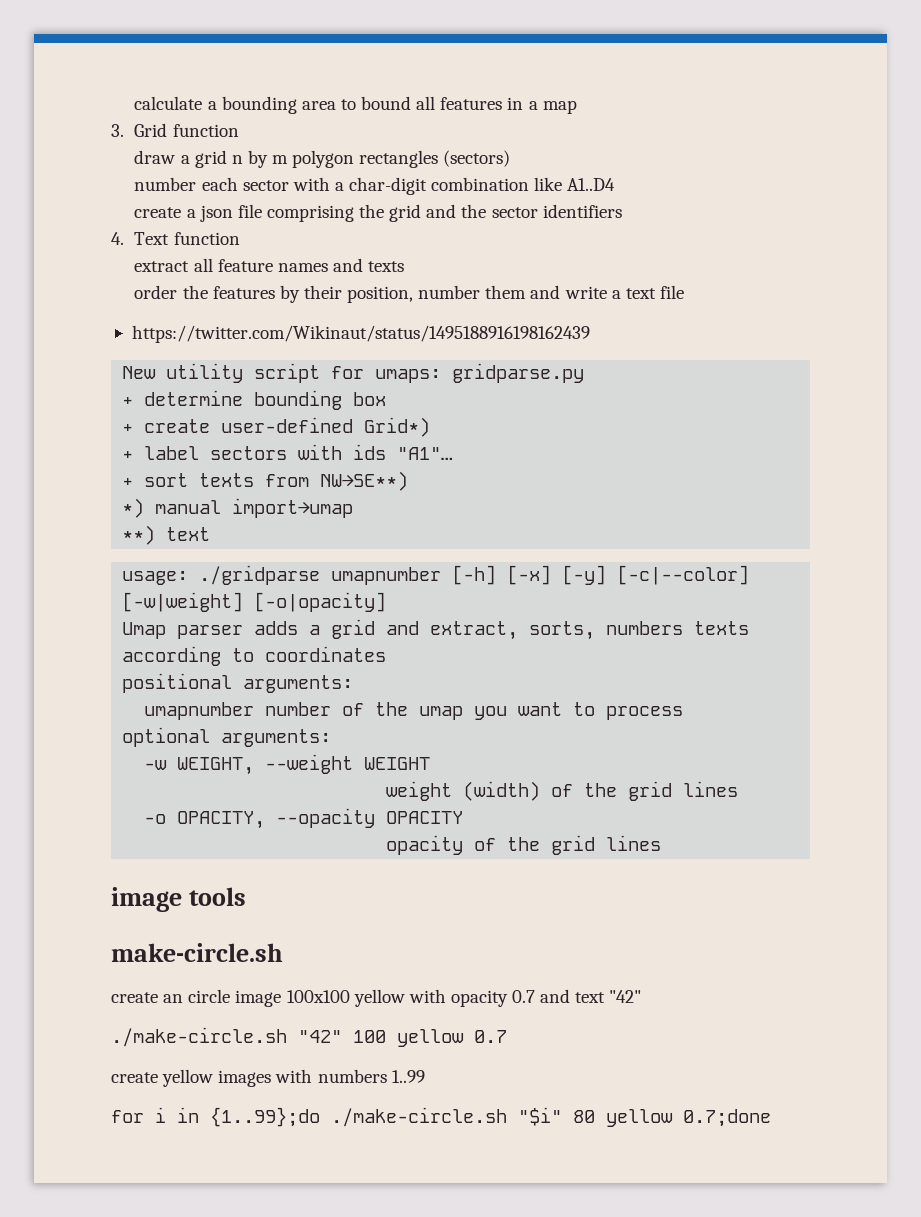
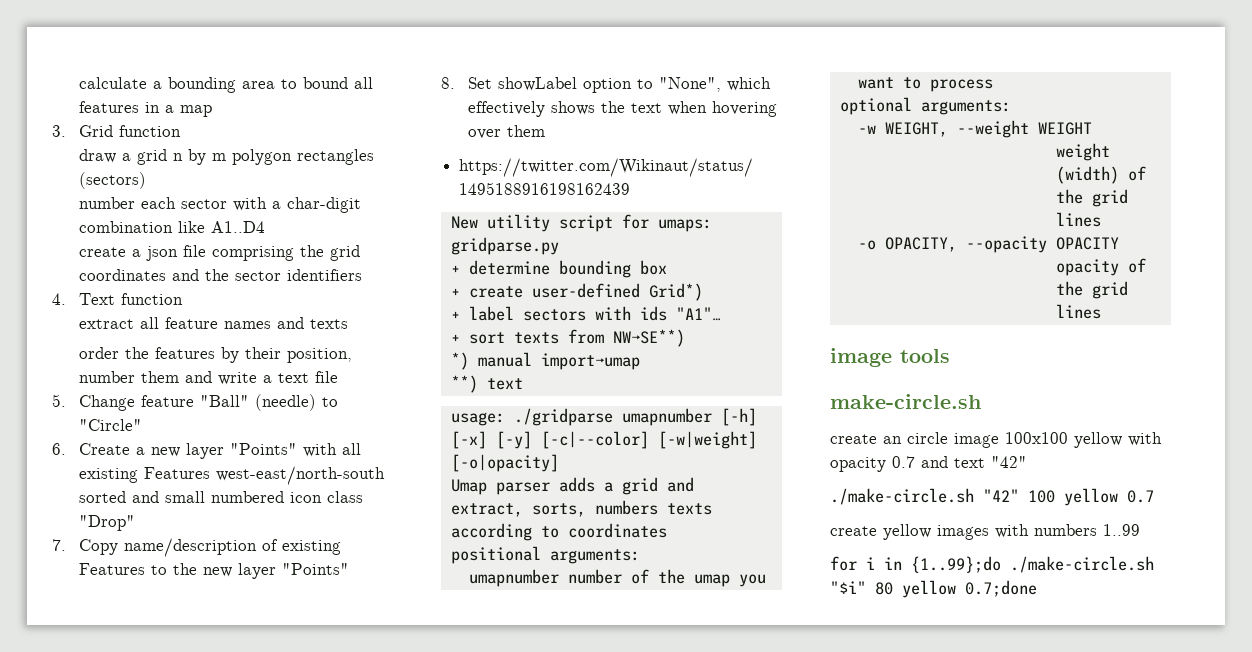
- create a json file comprising the grid and the sector identifiers
+ create a json file comprising the grid coordinates and the sector identifiers
+ 5. Change feature "Ball" (needle) to "Circle"
+ 6. Create a new layer "Points" with all existing Features west-east/north-south sorted and small numbered icon class "Drop"
+ 7. Copy name/description of existing Features to the new layer "Points"
+ 8. Set showLabel option to "None", which effectively shows the text when hovering over them

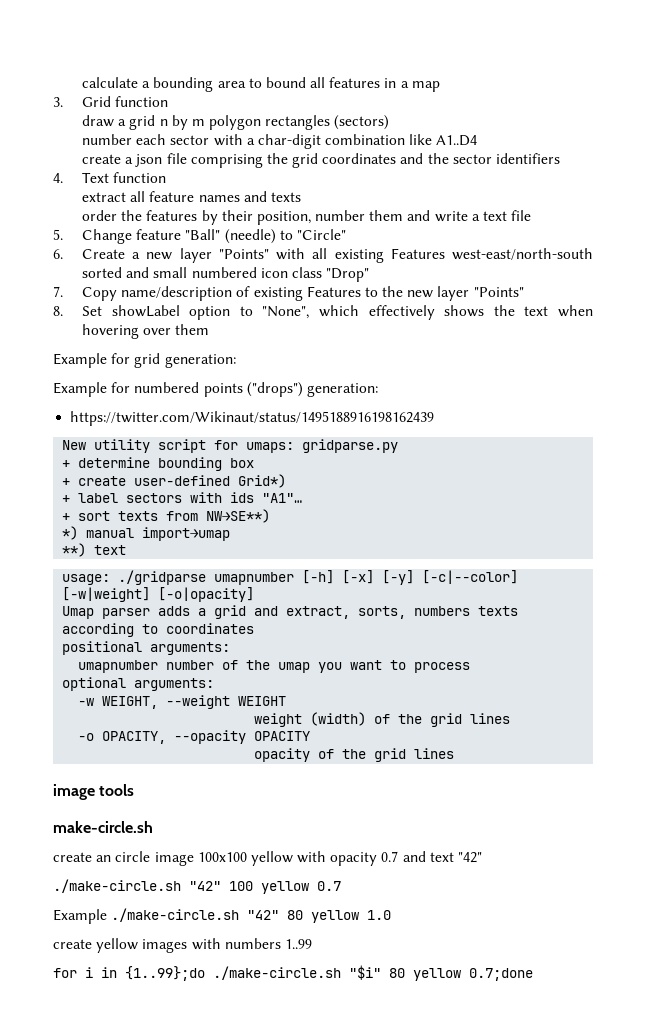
+ Example for grid generation:
+ Example for numbered points ("drops") generation:
+ Example ./make-circle.sh "42" 80 yellow 1.0

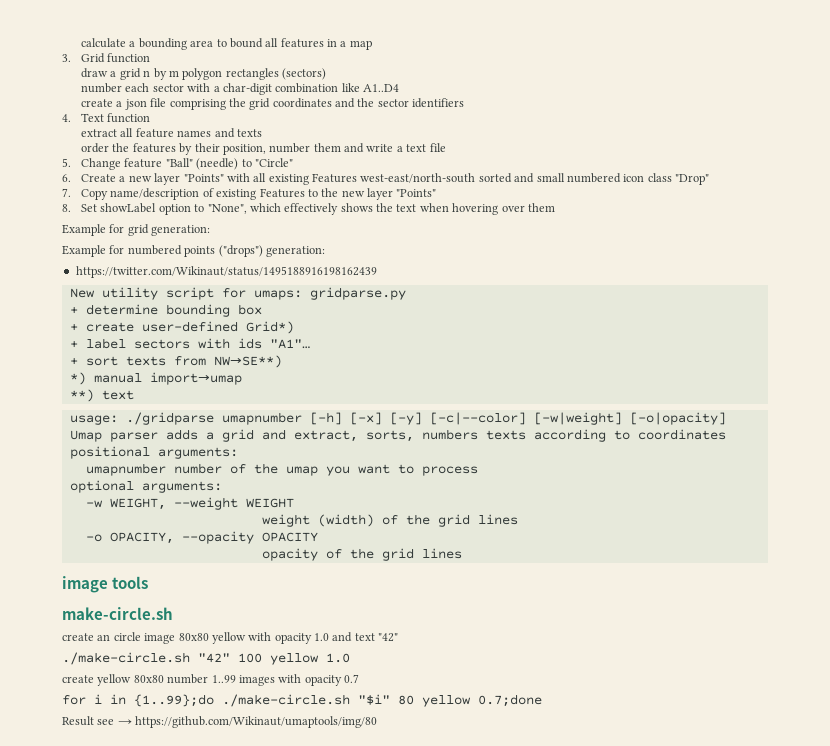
- create an circle image 100x100 yellow with opacity 0.7 and text "42"
+ create an circle image 80x80 yellow with opacity 1.0 and text "42"
- ./make-circle.sh "42" 100 yellow 0.7
- Example ./make-circle.sh "42" 80 yellow 1.0
- create yellow images with numbers 1..99
+ ./make-circle.sh "42" 100 yellow 1.0
+ create yellow 80x80 number 1..99 images with opacity 0.7
+ Result see → https://github.com/Wikinaut/umaptools/img/80

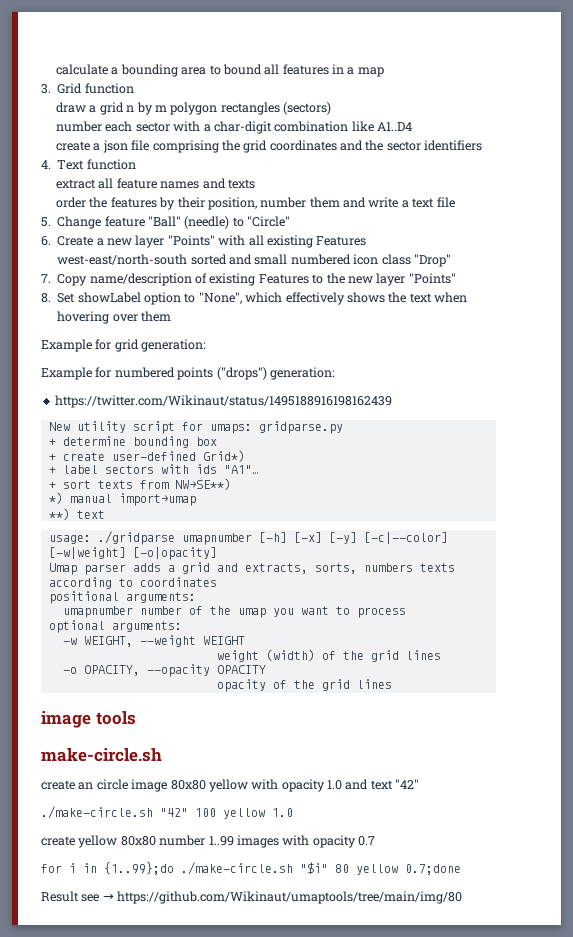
- Umap parser adds a grid and extract, sorts, numbers texts according to coordinates
+ Umap parser adds a grid and extracts, sorts, numbers texts according to coordinates
- Result see → https://github.com/Wikinaut/umaptools/img/80
+ Result see → https://github.com/Wikinaut/umaptools/tree/main/img/80

